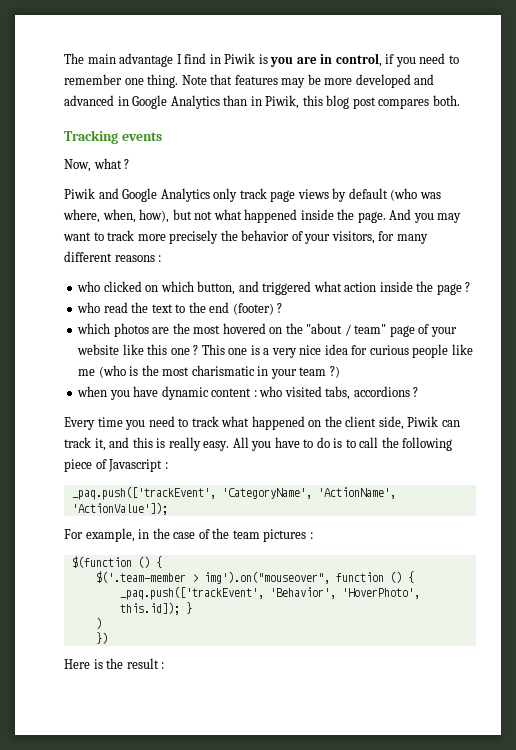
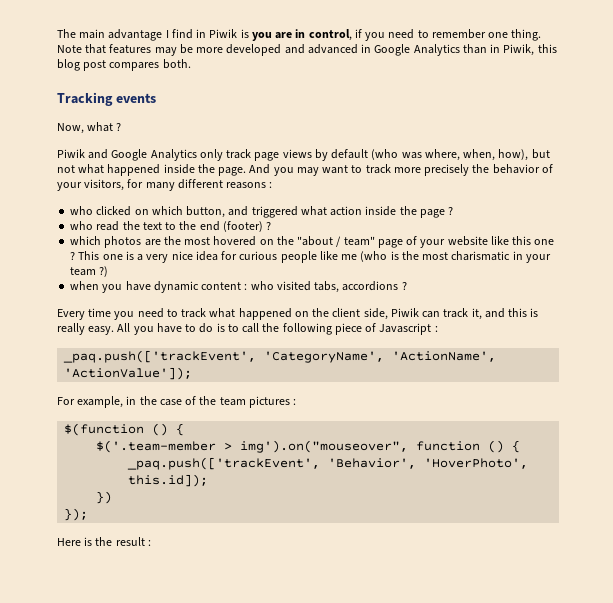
- _paq.push(['trackEvent', 'Behavior', 'HoverPhoto', this.id]); }
- )
+ _paq.push(['trackEvent', 'Behavior', 'HoverPhoto', this.id]);
+ });

